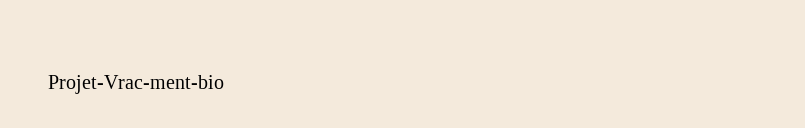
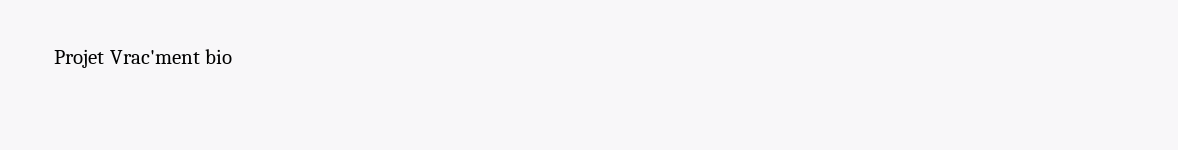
- Projet-Vrac-ment-bio
+ Projet Vrac'ment bio

